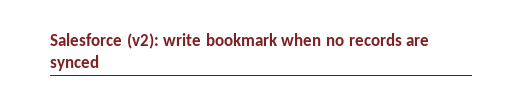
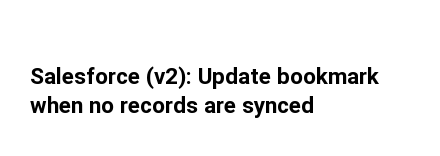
- Salesforce (v2): write bookmark when no records are synced
+ Salesforce (v2): Update bookmark when no records are synced

